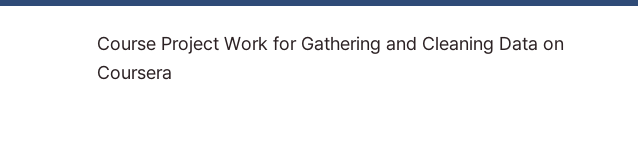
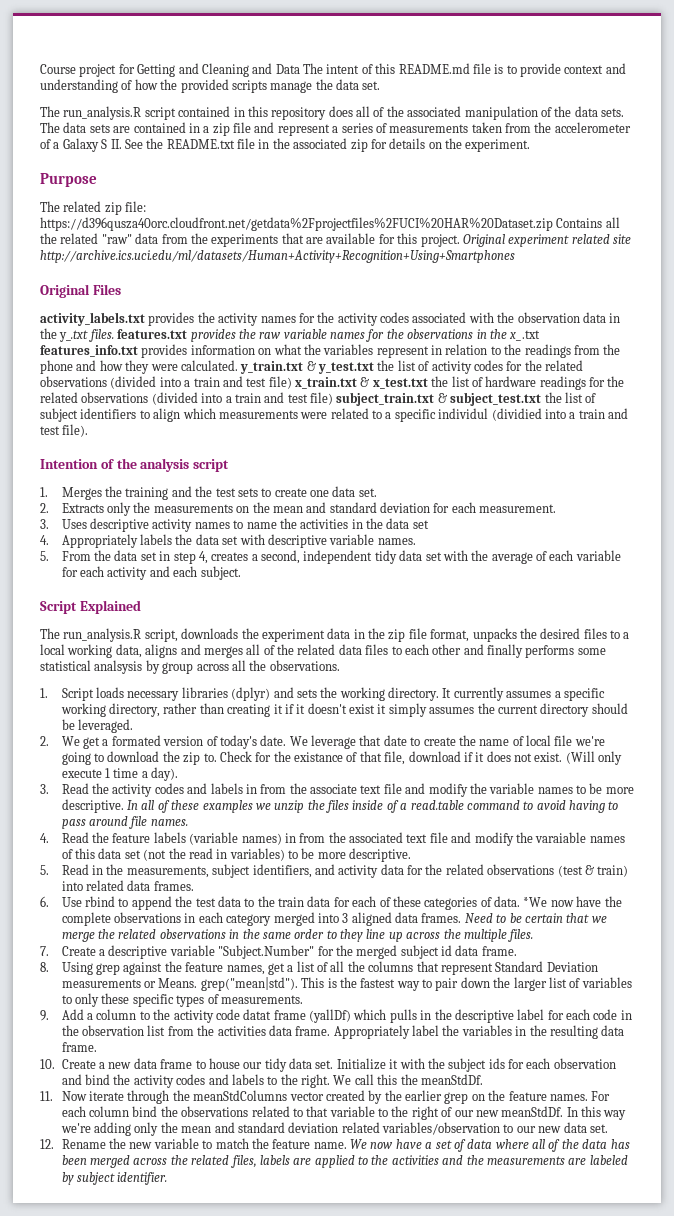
- Course Project Work for Gathering and Cleaning Data on Coursera
+ Course project for Getting and Cleaning and Data The intent of this README.md file is to provide context and understanding of how the provided scripts manage the data set.
+ The run_analysis.R script contained in this repository does all of the associated manipulation of the data sets. The data sets are contained in a zip file and represent a series of measurements taken from the accelerometer of a Galaxy S II. See the README.txt file in the associated zip for details on the experiment.
+ Purpose
+ The related zip file: https://d396qusza40orc.cloudfront.net/getdata%2Fprojectfiles%2FUCI%20HAR%20Dataset.zip Contains all the related "raw" data from the experiments that are available for this project. Original experiment related site http://archive.ics.uci.edu/ml/datasets/Human+Activity+Recognition+Using+Smartphones
+ Original Files
+ activity_labels.txt provides the activity names for the activity codes associated with the observation data in the y_.txt files. features.txt provides the raw variable names for the observations in the x_.txt features_info.txt provides information on what the variables represent in relation to the readings from the phone and how they were calculated. y_train.txt & y_test.txt the list of activity codes for the related observations (divided into a train and test file) x_train.txt & x_test.txt the list of hardware readings for the related observations (divided into a train and test file) subject_train.txt & subject_test.txt the list of subject identifiers to align which measurements were related to a specific individul (dividied into a train and test file).
+ Intention of the analysis script
+ 1. Merges the training and the test sets to create one data set.
+ 2. Extracts only the measurements on the mean and standard deviation for each measurement.
+ 3. Uses descriptive activity names to name the activities in the data set
+ 4. Appropriately labels the data set with descriptive variable names.
+ 5. From the data set in step 4, creates a second, independent tidy data set with the average of each variable for each activity and each subject.
+ Script Explained
+ The run_analysis.R script, downloads the experiment data in the zip file format, unpacks the desired files to a local working data, aligns and merges all of the related data files to each other and finally performs some statistical analsysis by group across all the observations.
+ 1. Script loads necessary libraries (dplyr) and sets the working directory. It currently assumes a specific working directory, rather than creating it if it doesn't exist it simply assumes the current directory should be leveraged.
+ 2. We get a formated version of today's date. We leverage that date to create the name of local file we're going to download the zip to. Check for the existance of that file, download if it does not exist. (Will only execute 1 time a day).
+ 3. Read the activity codes and labels in from the associate text file and modify the variable names to be more descriptive. In all of these examples we unzip the files inside of a read.table command to avoid having to pass around file names.
+ 4. Read the feature labels (variable names) in from the associated text file and modify the varaiable names of this data set (not the read in variables) to be more descriptive.
+ 5. Read in the measurements, subject identifiers, and activity data for the related observations (test & train) into related data frames.
+ 6. Use rbind to append the test data to the train data for each of these categories of data. *We now have the complete observations in each category merged into 3 aligned data frames. Need to be certain that we merge the related observations in the same order to they line up across the multiple files.
+ 7. Create a descriptive variable "Subject.Number" for the merged subject id data frame.
+ 8. Using grep against the feature names, get a list of all the columns that represent Standard Deviation measurements or Means. grep("mean|std"). This is the fastest way to pair down the larger list of variables to only these specific types of measurements.
+ 9. Add a column to the activity code datat frame (yallDf) which pulls in the descriptive label for each code in the observation list from the activities data frame. Appropriately label the variables in the resulting data frame.
+ 10. Create a new data frame to house our tidy data set. Initialize it with the subject ids for each observation and bind the activity codes and labels to the right. We call this the meanStdDf.
+ 11. Now iterate through the meanStdColumns vector created by the earlier grep on the feature names. For each column bind the observations related to that variable to the right of our new meanStdDf. In this way we're adding only the mean and standard deviation related variables/observation to our new data set.
+ 12. Rename the new variable to match the feature name. We now have a set of data where all of the data has been merged across the related files, labels are applied to the activities and the measurements are labeled by subject identifier.

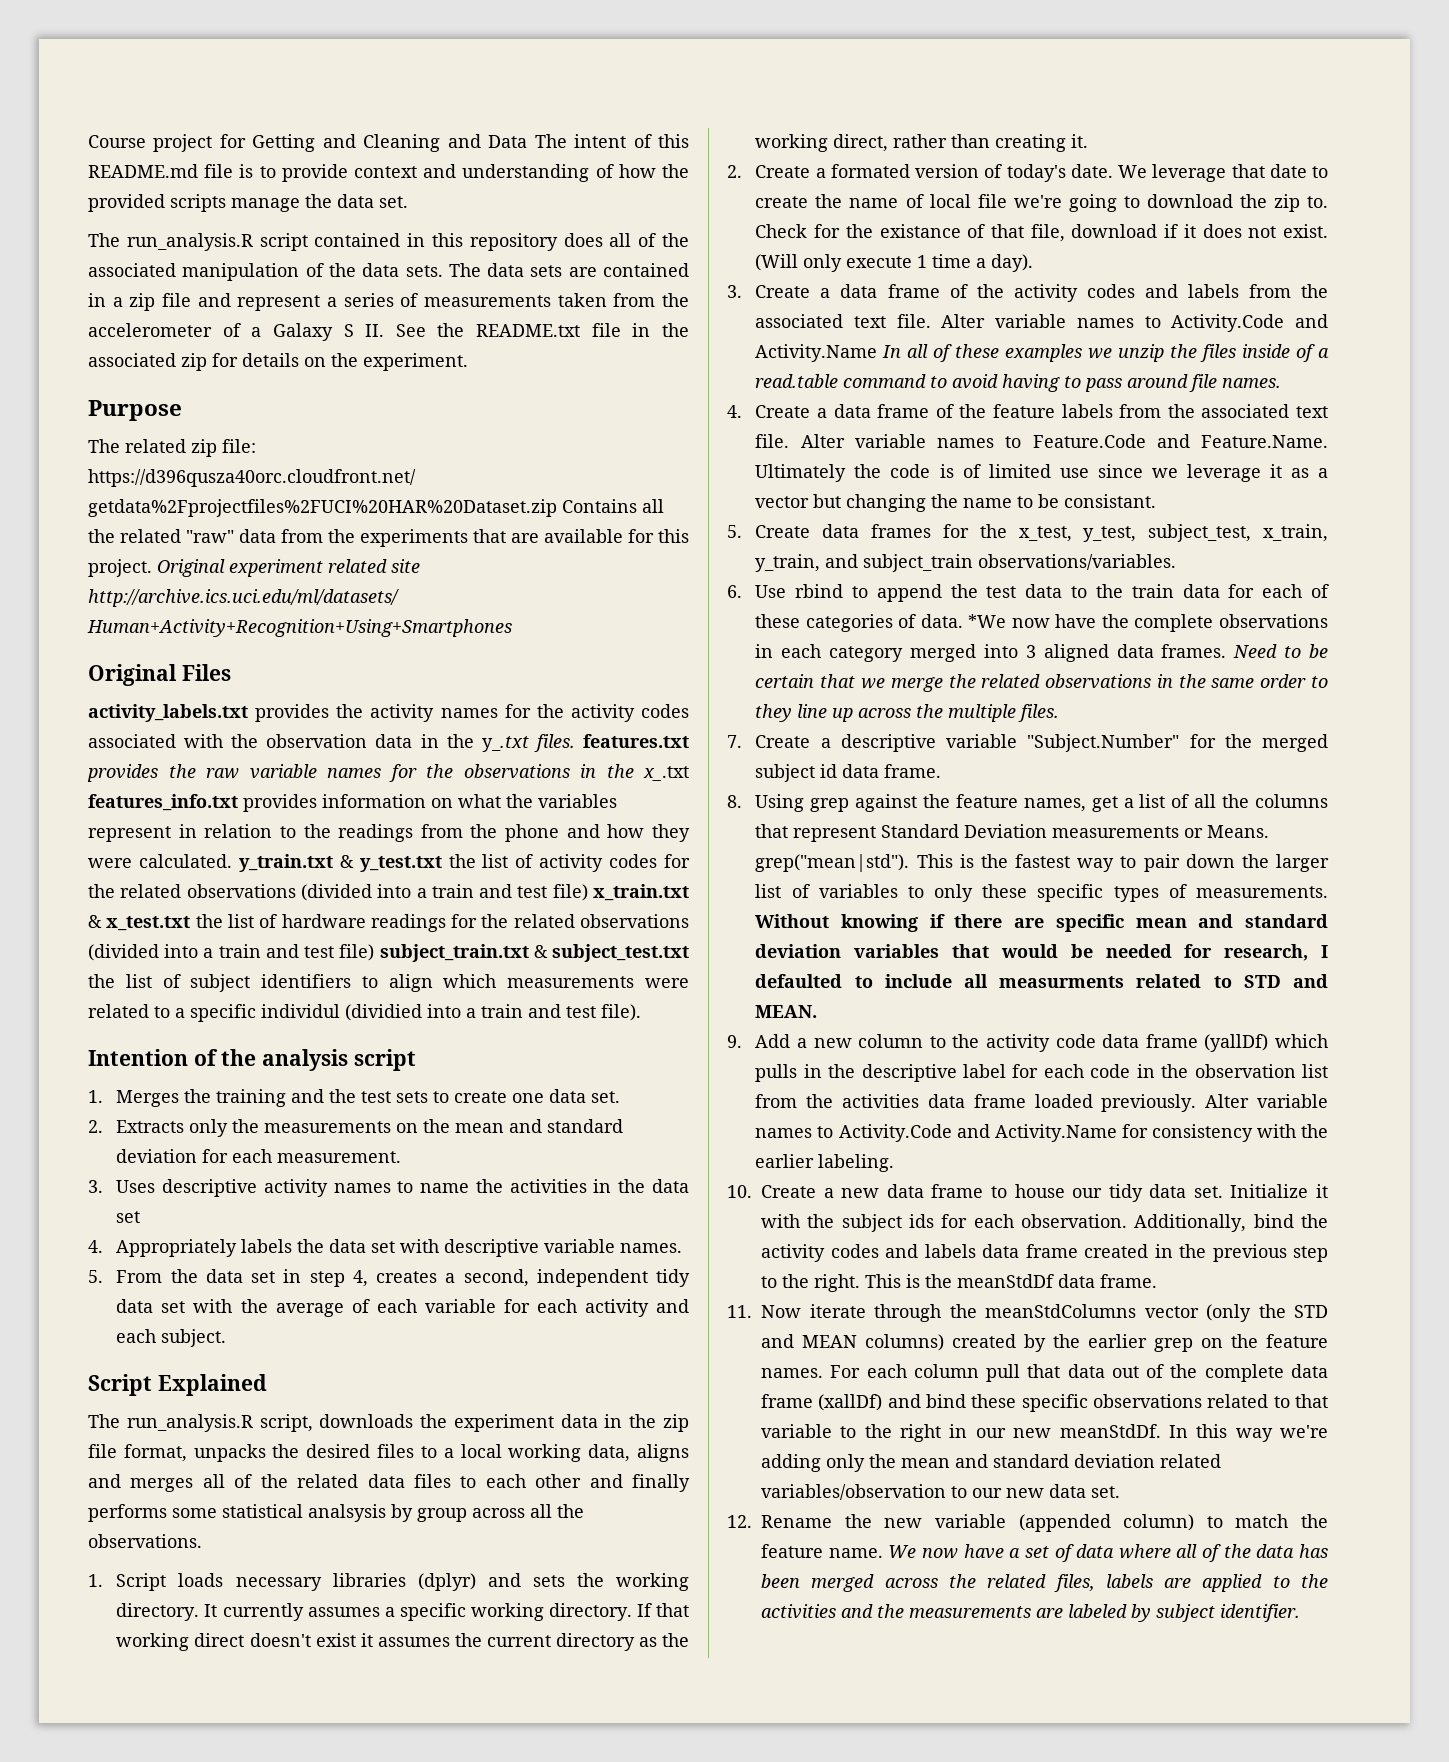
- It currently assumes a specific working directory, rather than creating it if it doesn't exist it simply assumes the current directory should be leveraged.
- 2. We get a formated version of today's date.
+ It currently assumes a specific working directory. If that working direct doesn't exist it assumes the current directory as the working direct, rather than creating it.
+ 2. Create a formated version of today's date.
- 3. Read the activity codes and labels in from the associate text file and modify the variable names to be more descriptive. In all of these examples we unzip the files inside of a read.table command to avoid having to pass around file names.
+ 3. Create a data frame of the activity codes and labels from the associated text file. Alter variable names to Activity.Code and Activity.Name In all of these examples we unzip the files inside of a read.table command to avoid having to pass around file names.
- 4. Read the feature labels (variable names) in from the associated text file and modify the varaiable names of this data set (not the read in variables) to be more descriptive.
- 5. Read in the measurements, subject identifiers, and activity data for the related observations (test & train) into related data frames.
+ 4. Create a data frame of the feature labels from the associated text file. Alter variable names to Feature.Code and Feature.Name. Ultimately the code is of limited use since we leverage it as a vector but changing the name to be consistant.
+ 5. Create data frames for the x_test, y_test, subject_test, x_train, y_train, and subject_train observations/variables.
+ Without knowing if there are specific mean and standard deviation variables that would be needed for research, I defaulted to include all measurments related to STD and MEAN.
- 9. Add a column to the activity code datat frame (yallDf) which pulls in the descriptive label for each code in the observation list from the activities data frame. Appropriately label the variables in the resulting data frame.
+ 9. Add a new column to the activity code data frame (yallDf) which pulls in the descriptive label for each code in the observation list from the activities data frame loaded previously. Alter variable names to Activity.Code and Activity.Name for consistency with the earlier labeling.
- Initialize it with the subject ids for each observation and bind the activity codes and labels to the right. We call this the meanStdDf.
+ Initialize it with the subject ids for each observation. Additionally, bind the activity codes and labels data frame created in the previous step to the right. This is the meanStdDf data frame.
- 11. Now iterate through the meanStdColumns vector created by the earlier grep on the feature names.
+ 11. Now iterate through the meanStdColumns vector (only the STD and MEAN columns) created by the earlier grep on the feature names.
- For each column bind the observations related to that variable to the right of our new meanStdDf.
+ For each column pull that data out of the complete data frame (xallDf) and bind these specific observations related to that variable to the right in our new meanStdDf.
- 12. Rename the new variable to match the feature name.
+ 12. Rename the new variable (appended column) to match the feature name.

